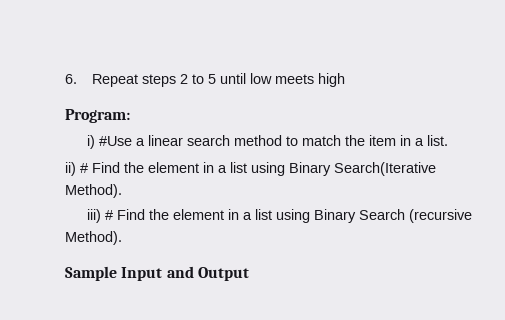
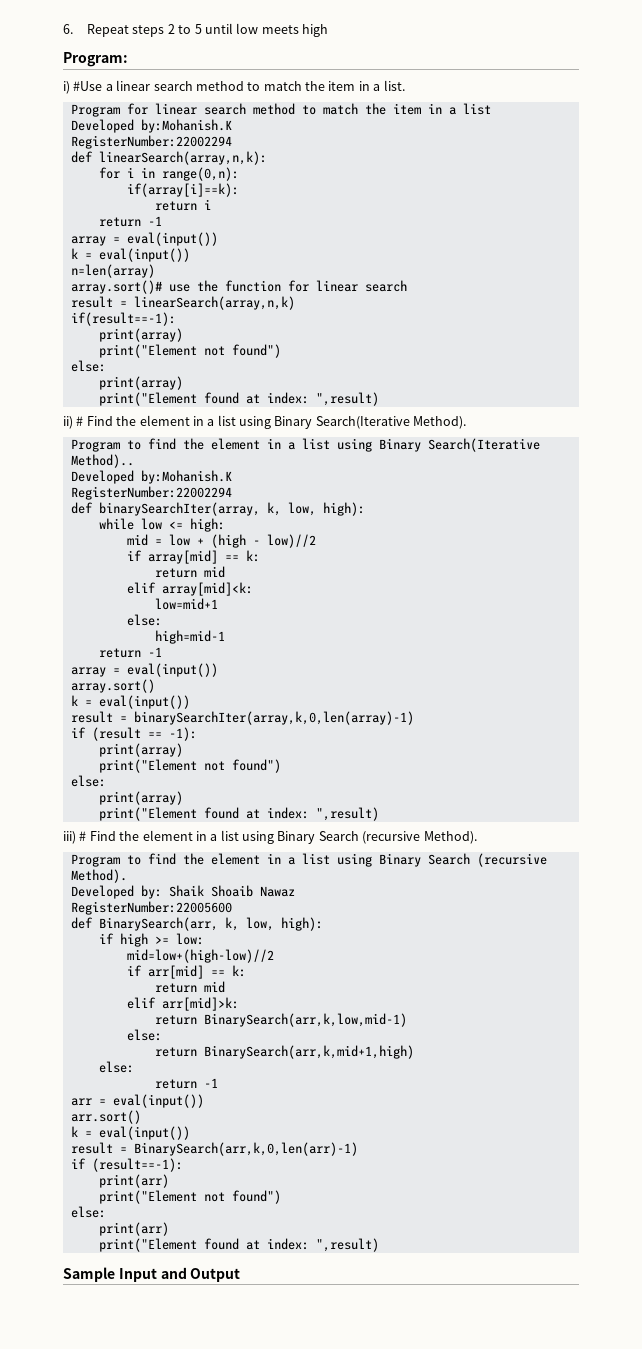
+ Program for linear search method to match the item in a list
+ Developed by:Mohanish.K
+ RegisterNumber:22002294
+ def linearSearch(array,n,k):
+ for i in range(0,n):
+ if(array[i]==k):
+ return i
+ return -1
+ array = eval(input())
+ k = eval(input())
+ n=len(array)
+ array.sort()# use the function for linear search
+ result = linearSearch(array,n,k)
+ if(result==-1):
+ print(array)
+ print("Element not found")
+ else:
+ print(array)
+ print("Element found at index: ",result)
+ Program to find the element in a list using Binary Search(Iterative Method)..
+ Developed by:Mohanish.K
+ RegisterNumber:22002294
+ def binarySearchIter(array, k, low, high):
+ while low <= high:
+ mid = low + (high - low)//2
+ if array[mid] == k:
+ return mid
+ elif array[mid]<k:
+ low=mid+1
+ else:
+ high=mid-1
+ return -1
+ array = eval(input())
+ array.sort()
+ k = eval(input())
+ result = binarySearchIter(array,k,0,len(array)-1)
+ if (result == -1):
+ print(array)
+ print("Element not found")
+ else:
+ print(array)
+ print("Element found at index: ",result)
+ Program to find the element in a list using Binary Search (recursive Method).
+ Developed by: Shaik Shoaib Nawaz
+ RegisterNumber:22005600
+ def BinarySearch(arr, k, low, high):
+ if high >= low:
+ mid=low+(high-low)//2
+ if arr[mid] == k:
+ return mid
+ elif arr[mid]>k:
+ return BinarySearch(arr,k,low,mid-1)
+ else:
+ return BinarySearch(arr,k,mid+1,high)
+ else:
+ return -1
+ arr = eval(input())
+ arr.sort()
+ k = eval(input())
+ result = BinarySearch(arr,k,0,len(arr)-1)
+ if (result==-1):
+ print(arr)
+ print("Element not found")
+ else:
+ print(arr)
+ print("Element found at index: ",result)

